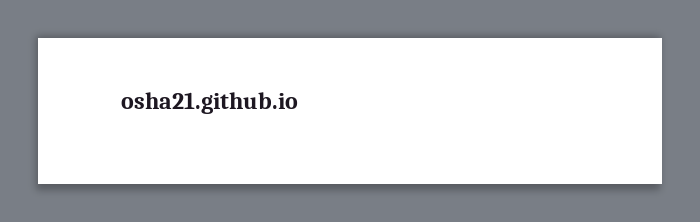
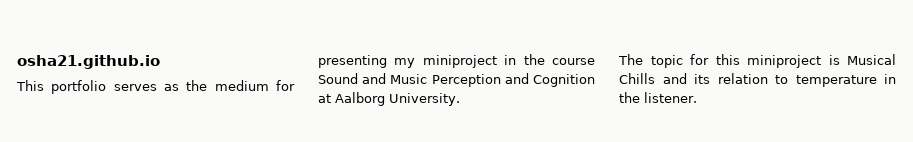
+ This portfolio serves as the medium for presenting my miniproject in the course Sound and Music Perception and Cognition at Aalborg University.
+ The topic for this miniproject is Musical Chills and its relation to temperature in the listener.

